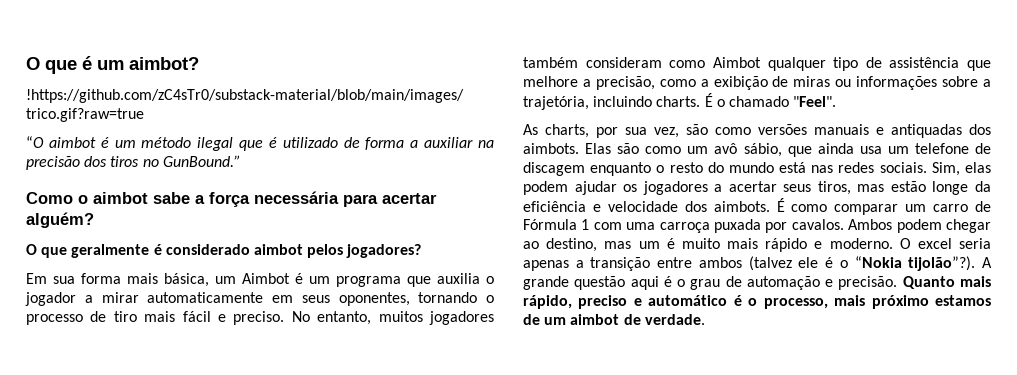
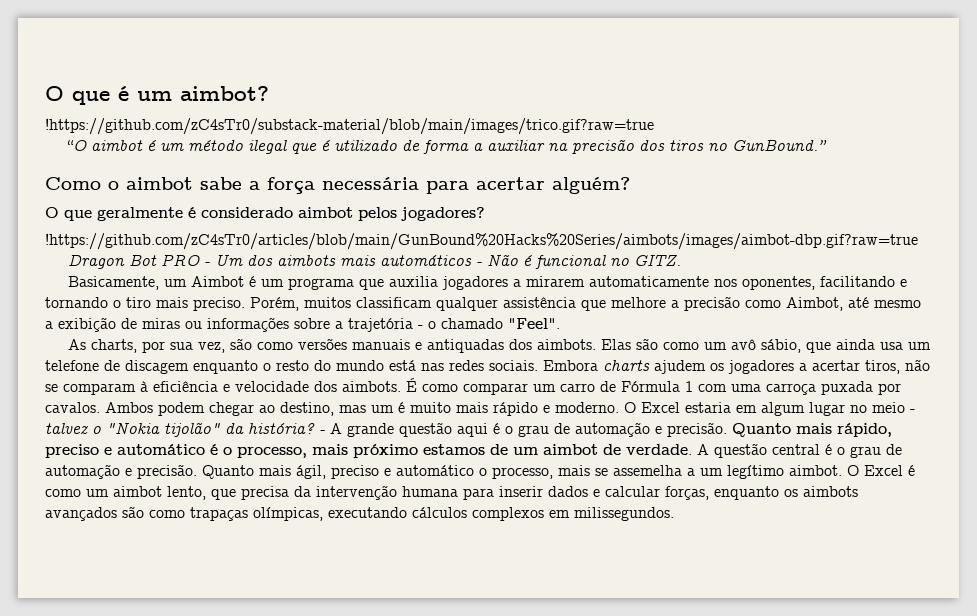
- Em sua forma mais básica, um Aimbot é um programa que auxilia o jogador a mirar automaticamente em seus oponentes, tornando o processo de tiro mais fácil e preciso. No entanto, muitos jogadores também consideram como Aimbot qualquer tipo de assistência que melhore a precisão, como a exibição de miras ou informações sobre a trajetória, incluindo charts. É o chamado "Feel".
+ !https://github.com/zC4sTr0/articles/blob/main/GunBound%20Hacks%20Series/aimbots/images/aimbot-dbp.gif?raw=true
+ Dragon Bot PRO - Um dos aimbots mais automáticos - Não é funcional no GITZ.
+ Basicamente, um Aimbot é um programa que auxilia jogadores a mirarem automaticamente nos oponentes, facilitando e tornando o tiro mais preciso. Porém, muitos classificam qualquer assistência que melhore a precisão como Aimbot, até mesmo a exibição de miras ou informações sobre a trajetória - o chamado "Feel".
- Sim, elas podem ajudar os jogadores a acertar seus tiros, mas estão longe da eficiência e velocidade dos aimbots.
+ Embora charts ajudem os jogadores a acertar tiros, não se comparam à eficiência e velocidade dos aimbots.
- O excel seria apenas a transição entre ambos (talvez ele é o “Nokia tijolão”?). A grande questão aqui é o grau de automação e precisão.
+ O Excel estaria em algum lugar no meio - talvez o "Nokia tijolão" da história? - A grande questão aqui é o grau de automação e precisão.
+ A questão central é o grau de automação e precisão. Quanto mais ágil, preciso e automático o processo, mais se assemelha a um legítimo aimbot. O Excel é como um aimbot lento, que precisa da intervenção humana para inserir dados e calcular forças, enquanto os aimbots avançados são como trapaças olímpicas, executando cálculos complexos em milissegundos.

